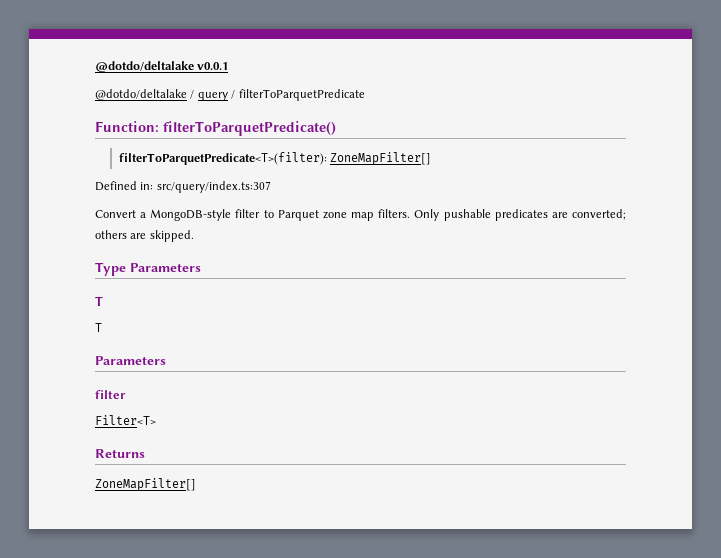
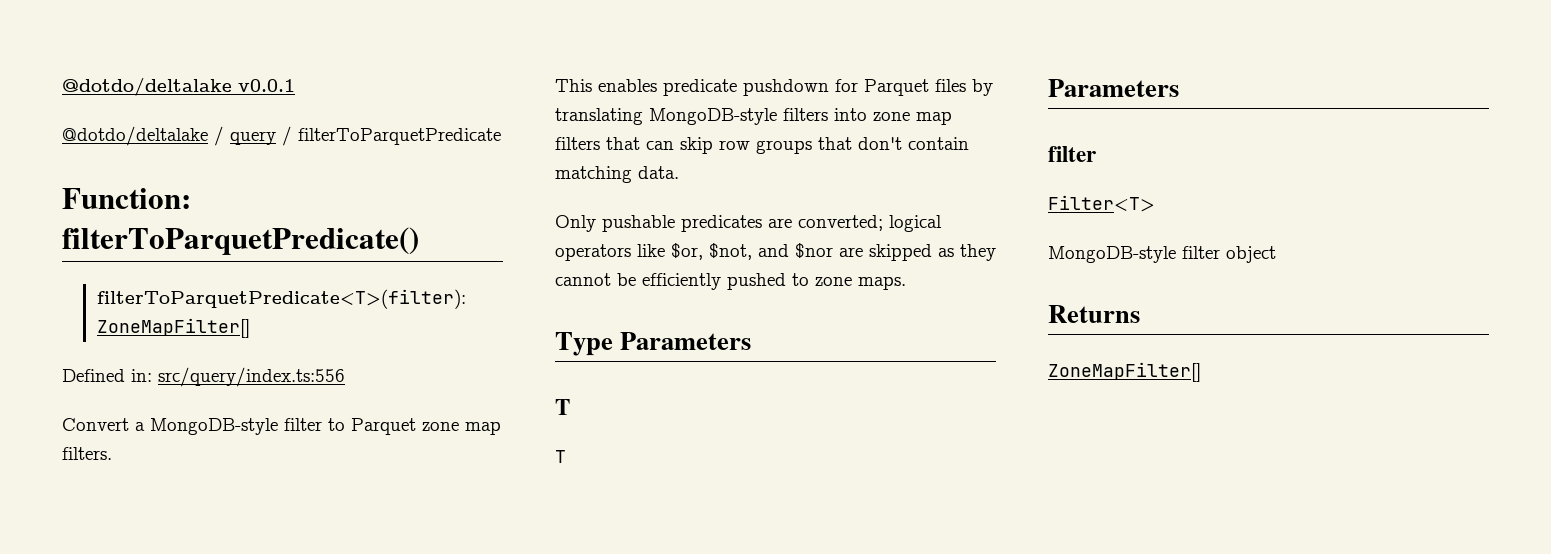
- Defined in: src/query/index.ts:307
+ Defined in: src/query/index.ts:556
- Convert a MongoDB-style filter to Parquet zone map filters. Only pushable predicates are converted; others are skipped.
+ Convert a MongoDB-style filter to Parquet zone map filters.
+ This enables predicate pushdown for Parquet files by translating MongoDB-style filters into zone map filters that can skip row groups that don't contain matching data.
+ Only pushable predicates are converted; logical operators like $or, $not, and $nor are skipped as they cannot be efficiently pushed to zone maps.
+ MongoDB-style filter object

